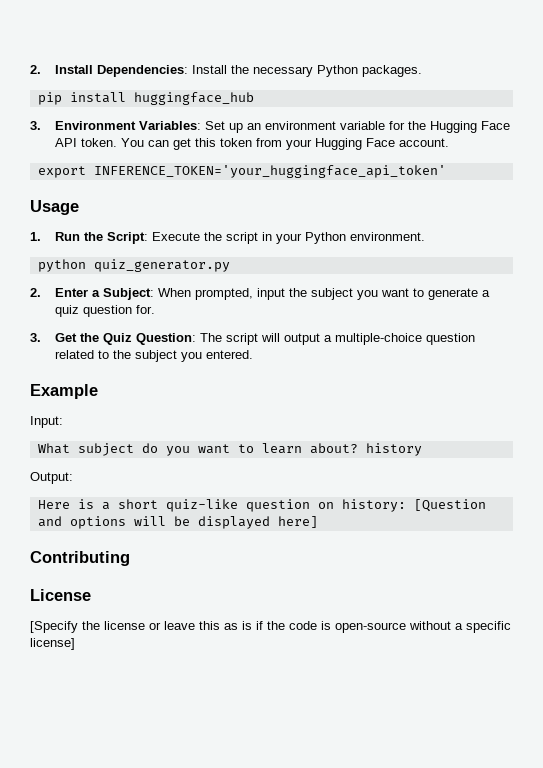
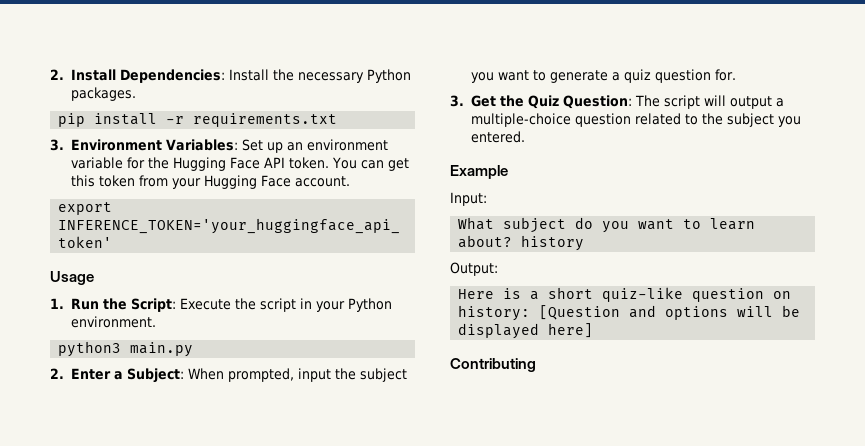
- pip install huggingface_hub
+ pip install -r requirements.txt
- python quiz_generator.py
+ python3 main.py
- License
- [Specify the license or leave this as is if the code is open-source without a specific license]

